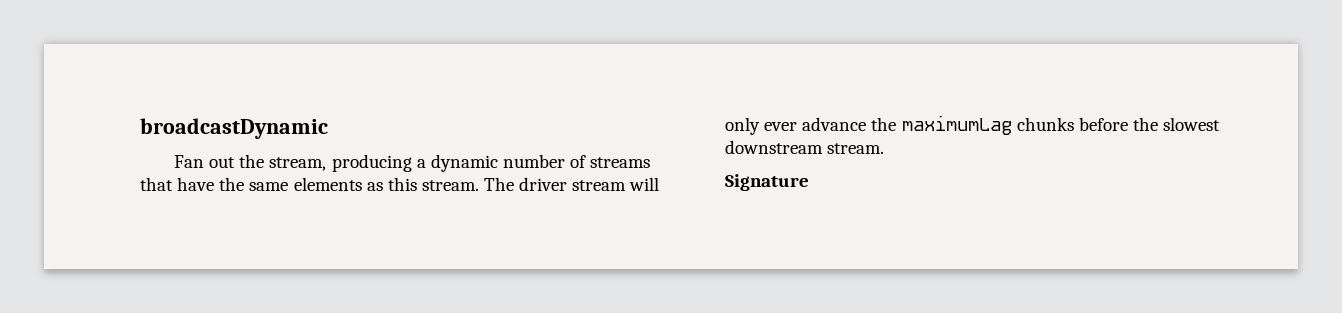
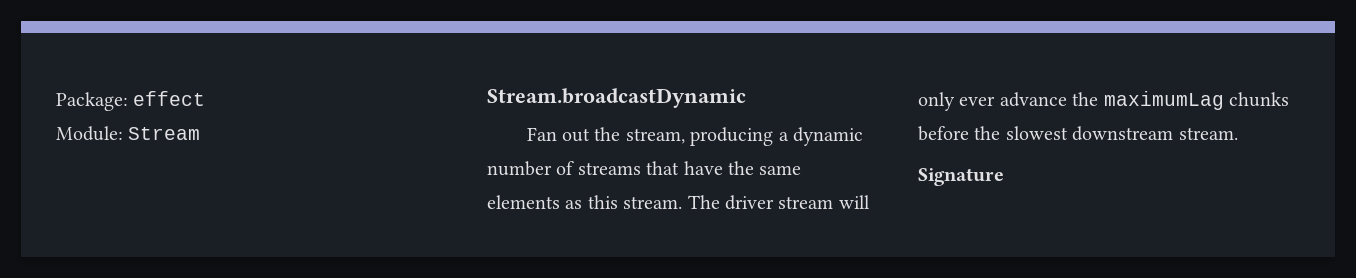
- broadcastDynamic
+ Package: effect
+ Module: Stream
+ Stream.broadcastDynamic

